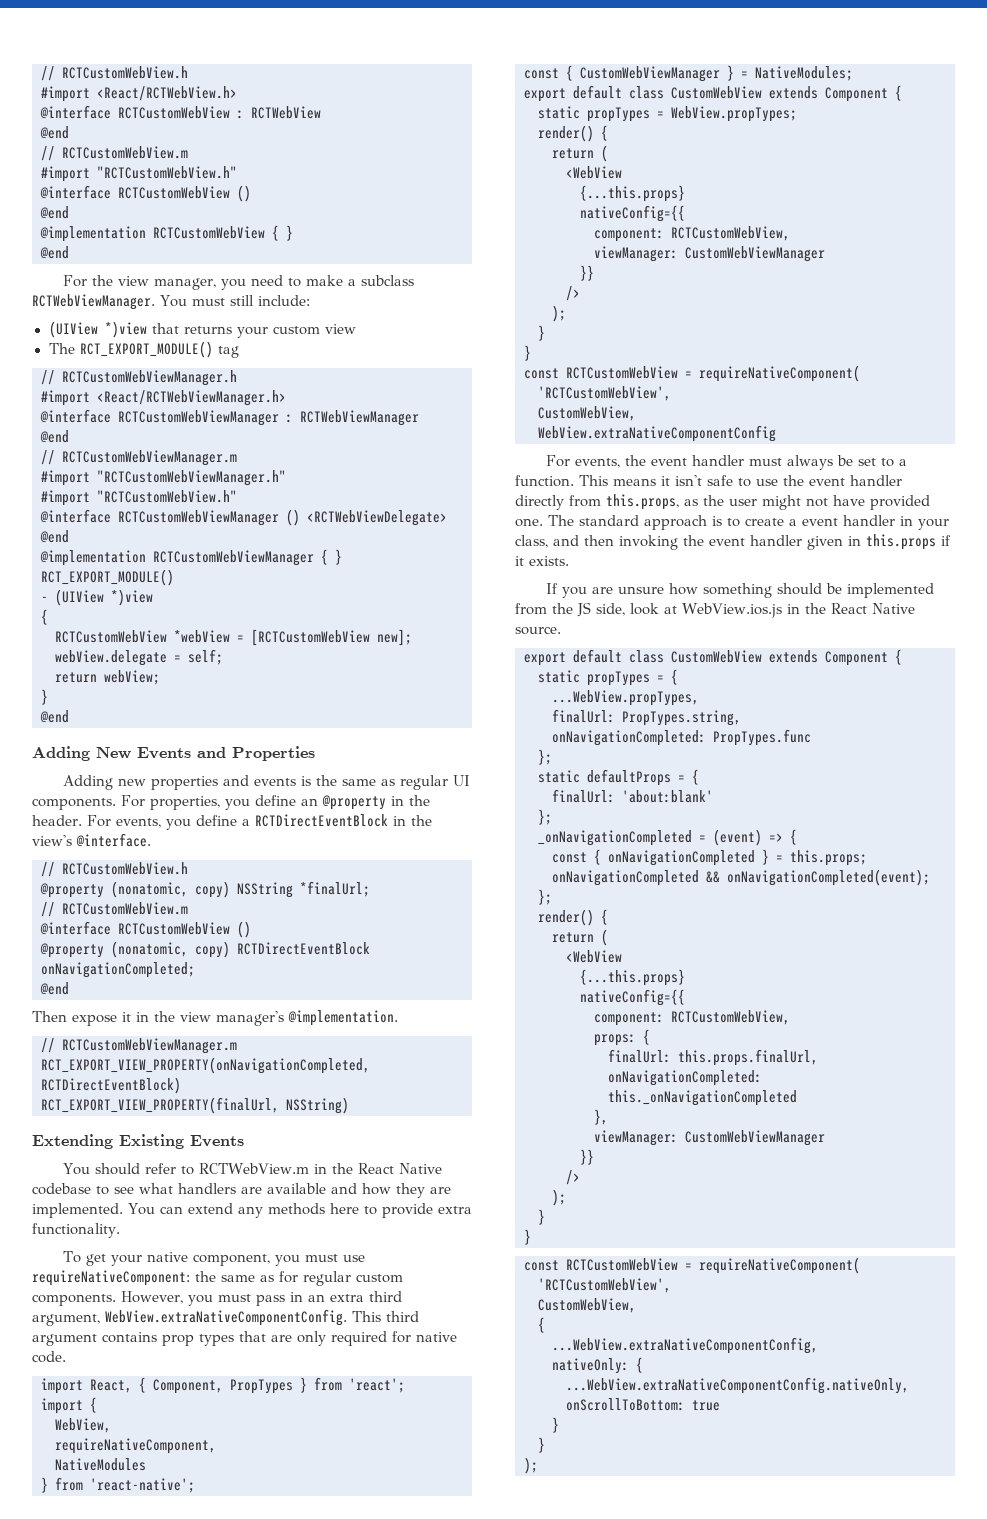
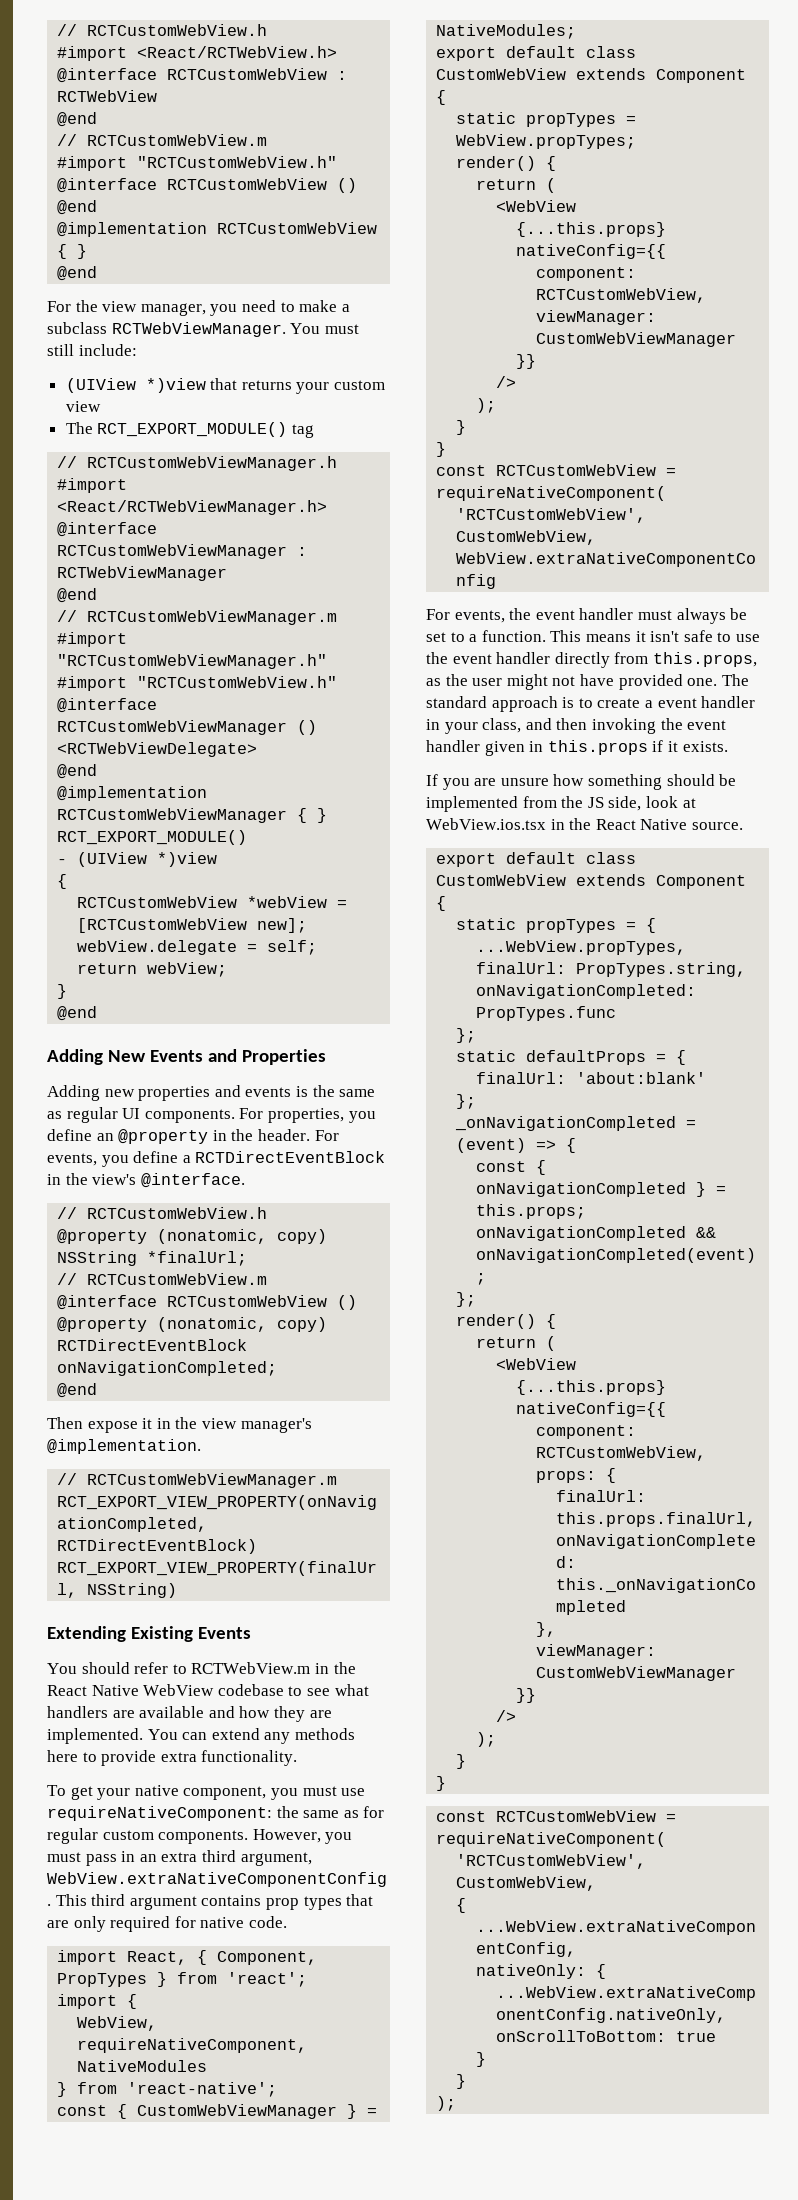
- You should refer to RCTWebView.m in the React Native codebase to see what handlers are available and how they are implemented.
+ You should refer to RCTWebView.m in the React Native WebView codebase to see what handlers are available and how they are implemented.
- If you are unsure how something should be implemented from the JS side, look at WebView.ios.js in the React Native source.
+ If you are unsure how something should be implemented from the JS side, look at WebView.ios.tsx in the React Native source.

